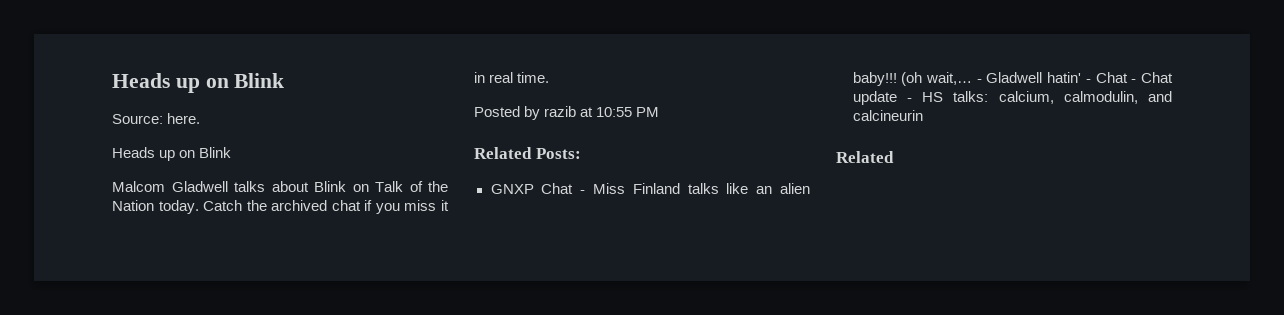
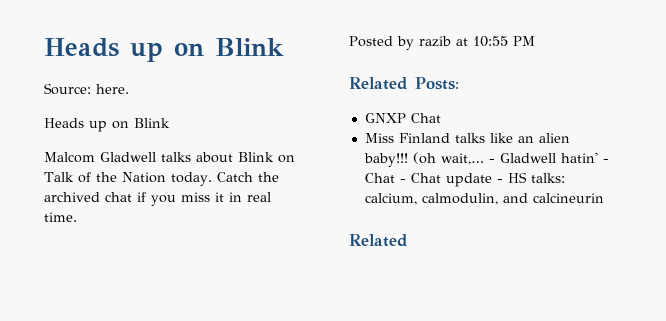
- GNXP Chat - Miss Finland talks like an alien baby!!!
+ GNXP Chat
+ Miss Finland talks like an alien baby!!!

